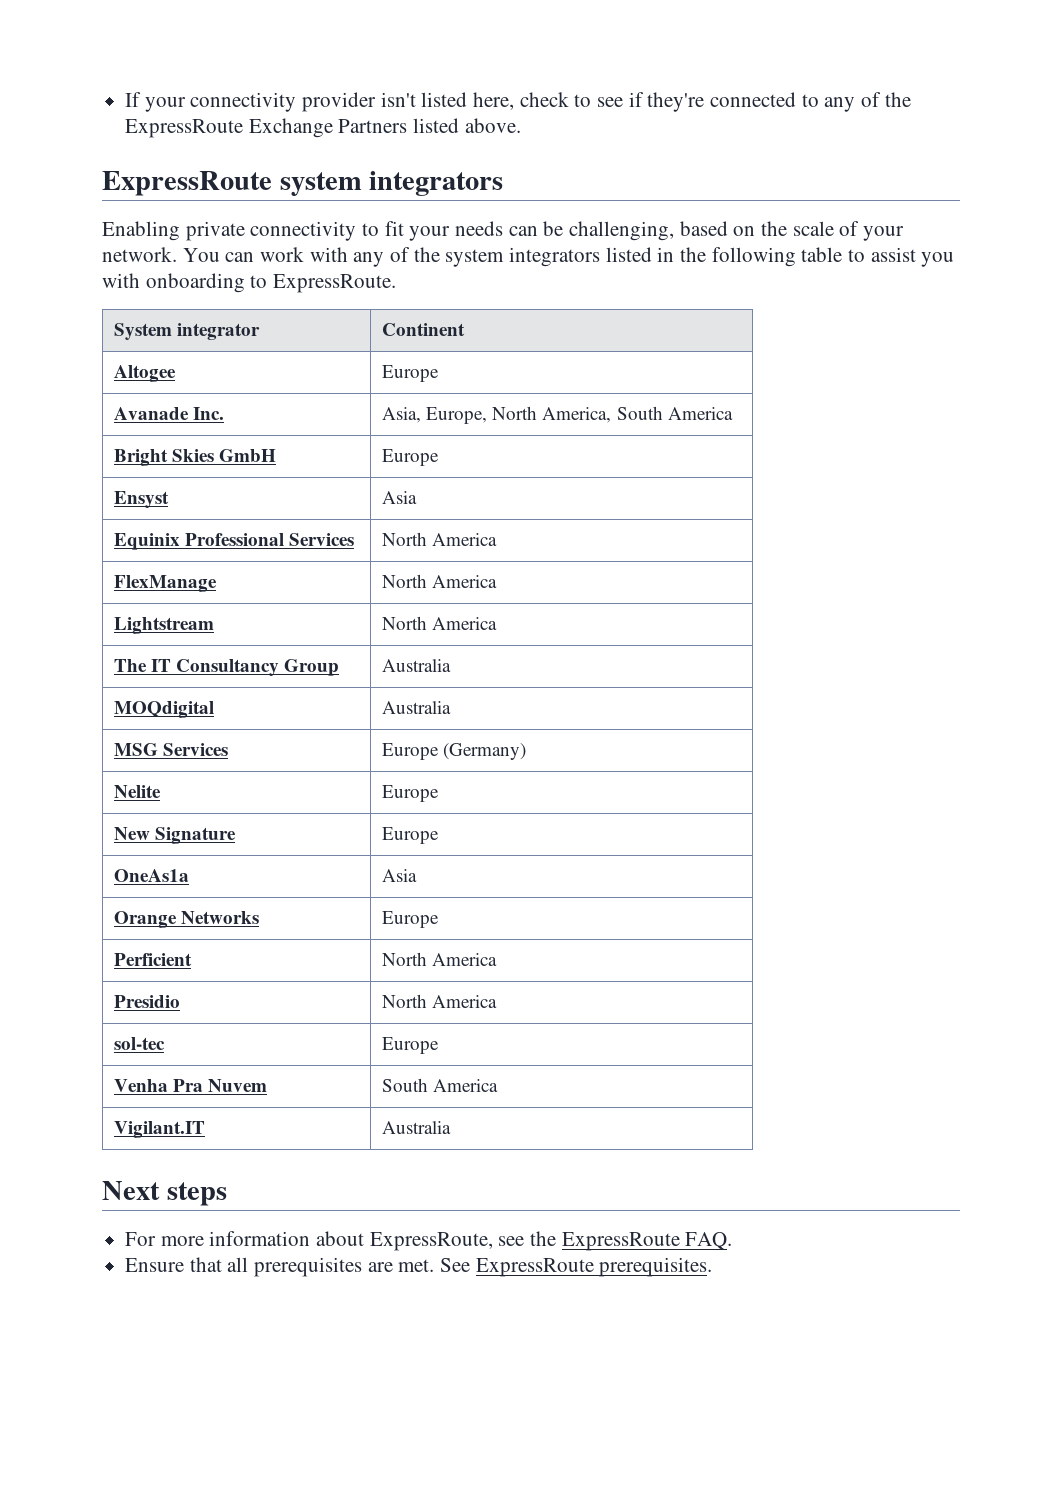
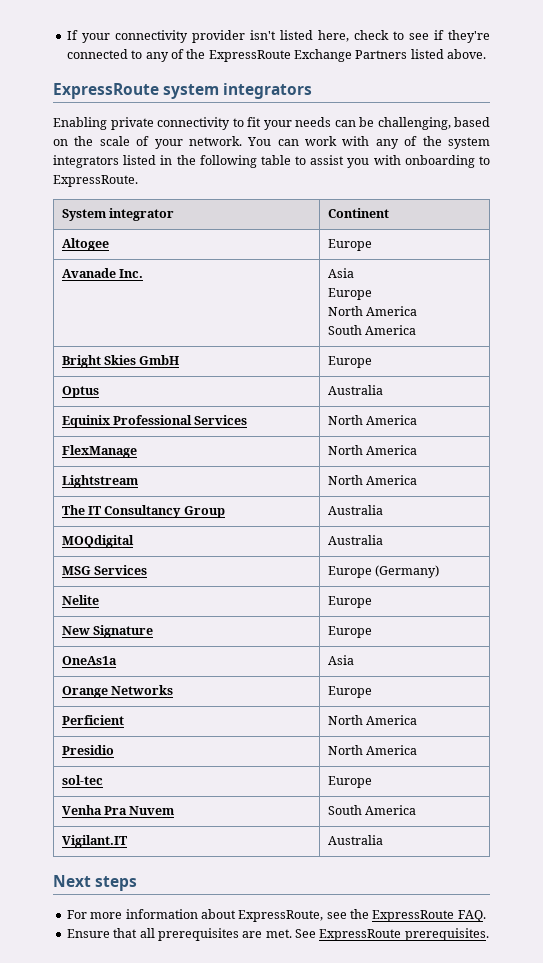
- Avanade Inc. | Asia, Europe, North America, South America
+ Avanade Inc. | Asia
+ Europe
+ North America
+ South America
- Ensyst | Asia
+ Optus | Australia

